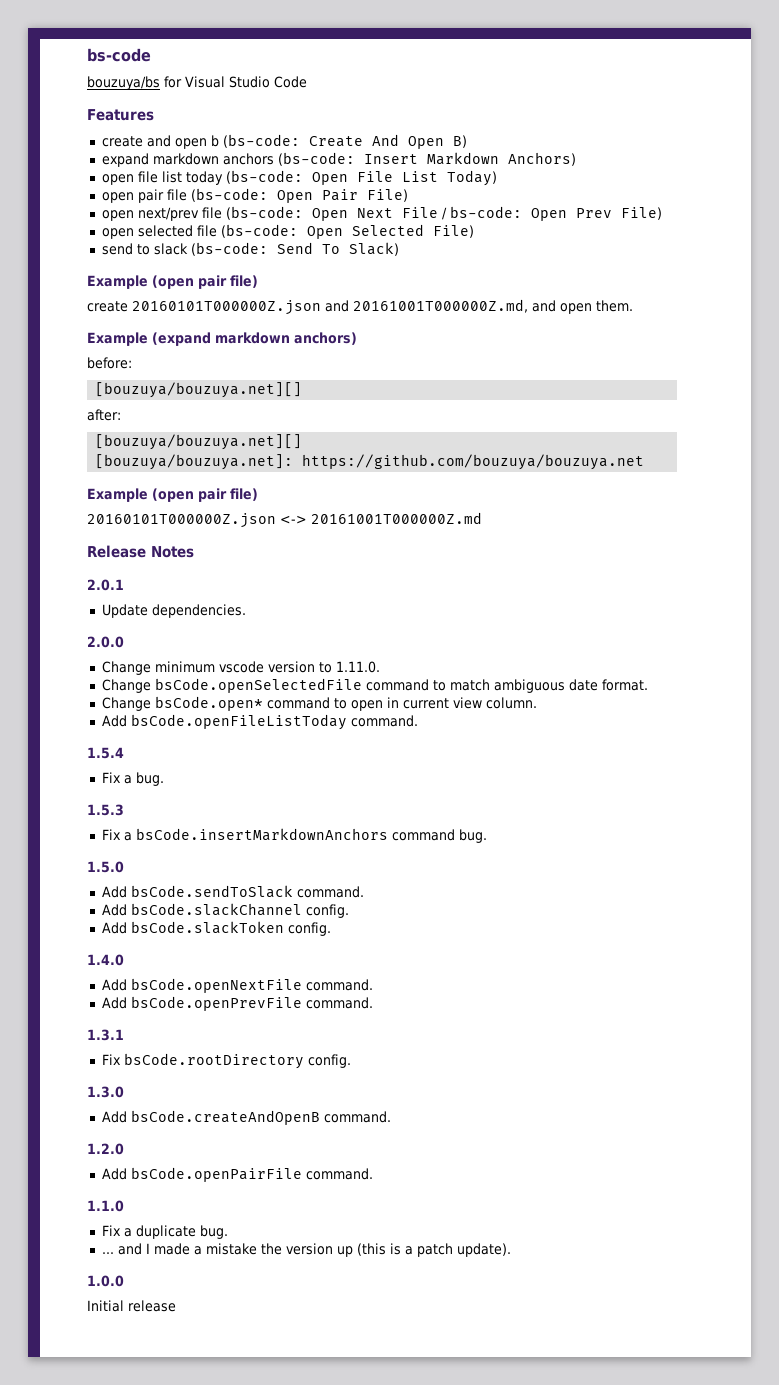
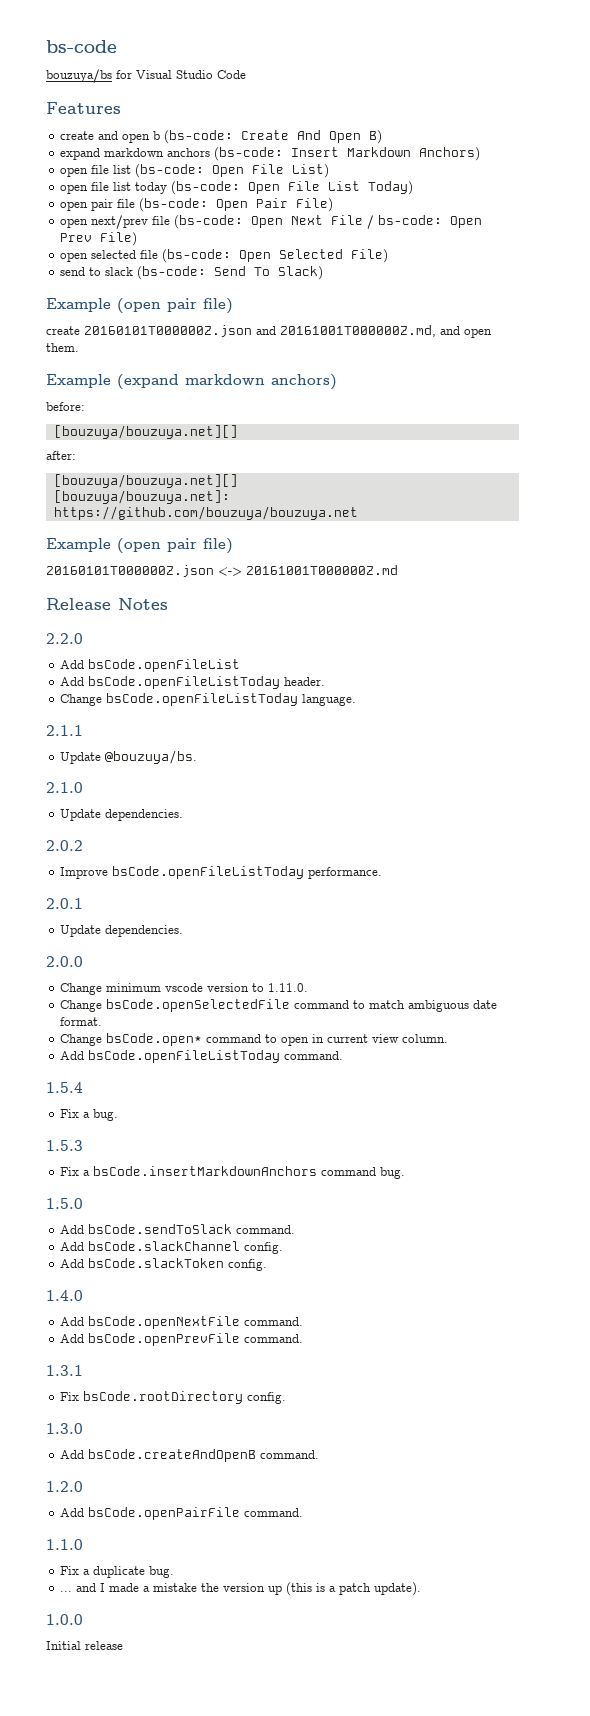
+ open file list (bs-code: Open File List)
+ 2.2.0
+ Add bsCode.openFileList
+ Add bsCode.openFileListToday header.
+ Change bsCode.openFileListToday language.
+ 2.1.1
+ Update @bouzuya/bs.
+ 2.1.0
+ Update dependencies.
+ 2.0.2
+ Improve bsCode.openFileListToday performance.

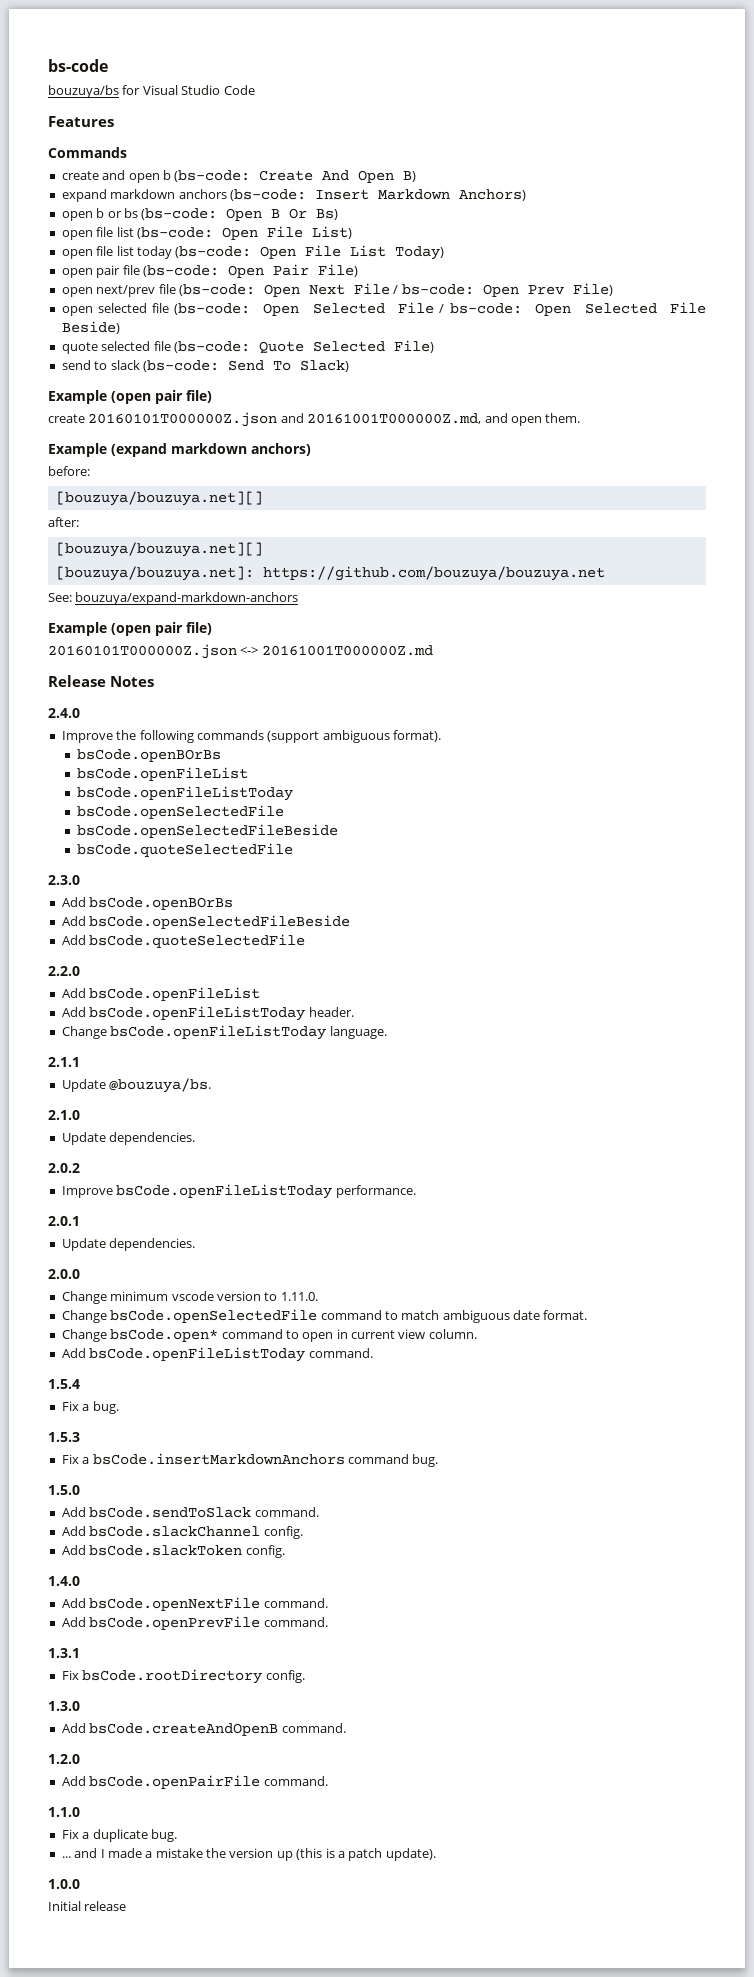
+ Commands
+ open b or bs (bs-code: Open B Or Bs)
- open selected file (bs-code: Open Selected File)
+ open selected file (bs-code: Open Selected File / bs-code: Open Selected File Beside)
+ quote selected file (bs-code: Quote Selected File)
+ See: bouzuya/expand-markdown-anchors
+ 2.4.0
+ Improve the following commands (support ambiguous format).
+ bsCode.openBOrBs
+ bsCode.openFileList
+ bsCode.openFileListToday
+ bsCode.openSelectedFile
+ bsCode.openSelectedFileBeside
+ bsCode.quoteSelectedFile
+ 2.3.0
+ Add bsCode.openBOrBs
+ Add bsCode.openSelectedFileBeside
+ Add bsCode.quoteSelectedFile

